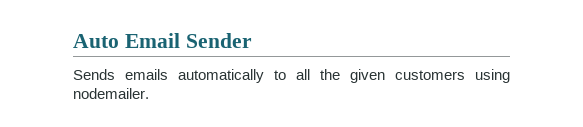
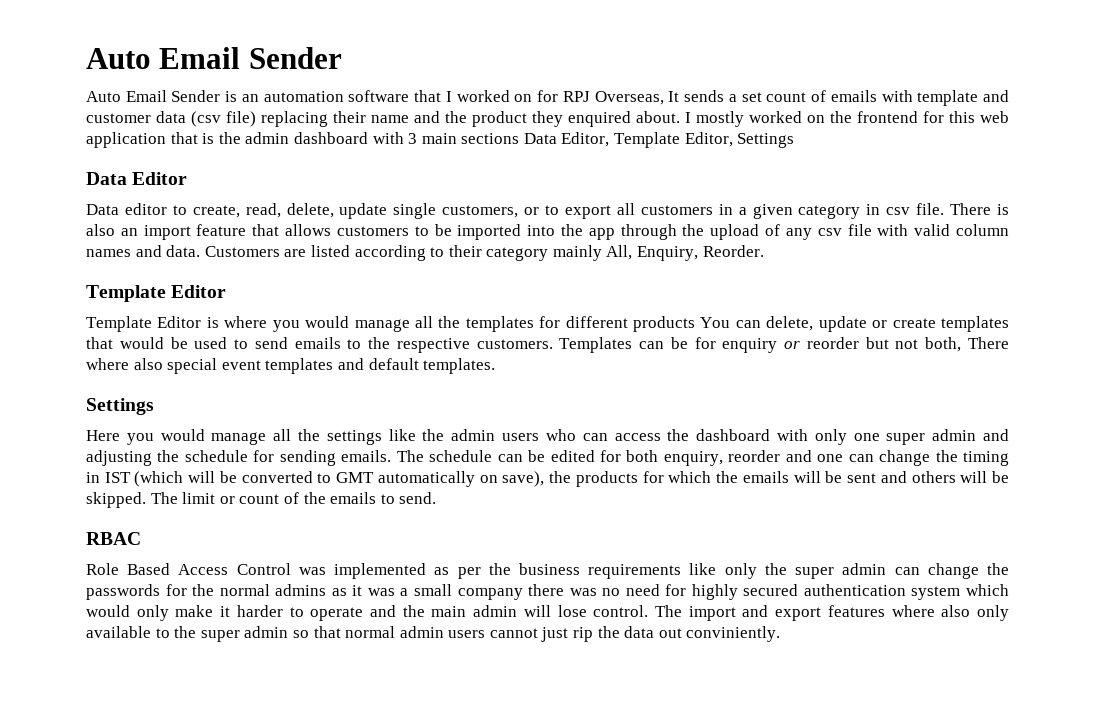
- Sends emails automatically to all the given customers using nodemailer.
+ Auto Email Sender is an automation software that I worked on for RPJ Overseas, It sends a set count of emails with template and customer data (csv file) replacing their name and the product they enquired about. I mostly worked on the frontend for this web application that is the admin dashboard with 3 main sections Data Editor, Template Editor, Settings
+ Data Editor
+ Data editor to create, read, delete, update single customers, or to export all customers in a given category in csv file. There is also an import feature that allows customers to be imported into the app through the upload of any csv file with valid column names and data. Customers are listed according to their category mainly All, Enquiry, Reorder.
+ Template Editor
+ Template Editor is where you would manage all the templates for different products You can delete, update or create templates that would be used to send emails to the respective customers. Templates can be for enquiry or reorder but not both, There where also special event templates and default templates.
+ Settings
+ Here you would manage all the settings like the admin users who can access the dashboard with only one super admin and adjusting the schedule for sending emails. The schedule can be edited for both enquiry, reorder and one can change the timing in IST (which will be converted to GMT automatically on save), the products for which the emails will be sent and others will be skipped. The limit or count of the emails to send.
+ RBAC
+ Role Based Access Control was implemented as per the business requirements like only the super admin can change the passwords for the normal admins as it was a small company there was no need for highly secured authentication system which would only make it harder to operate and the main admin will lose control. The import and export features where also only available to the super admin so that normal admin users cannot just rip the data out conviniently.

